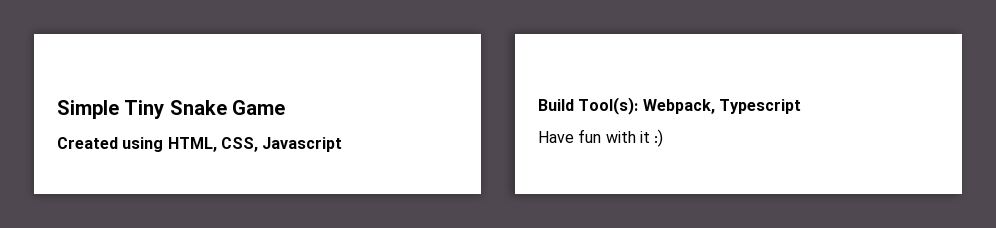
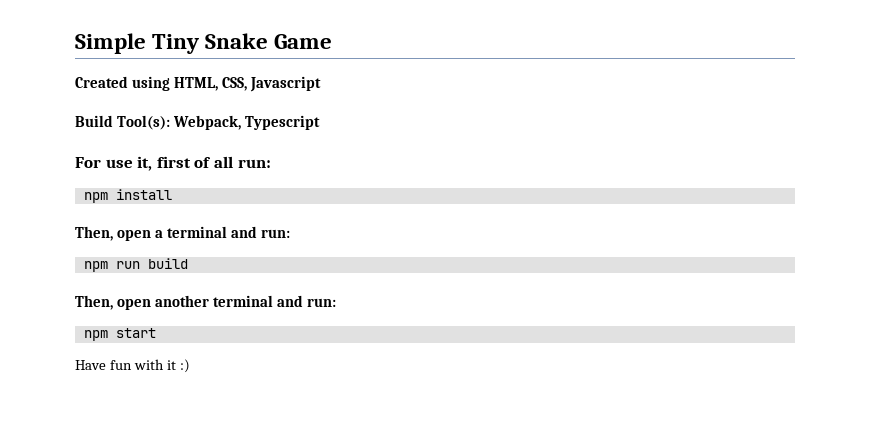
+ For use it, first of all run:
+ npm install
+ Then, open a terminal and run:
+ npm run build
+ Then, open another terminal and run:
+ npm start

